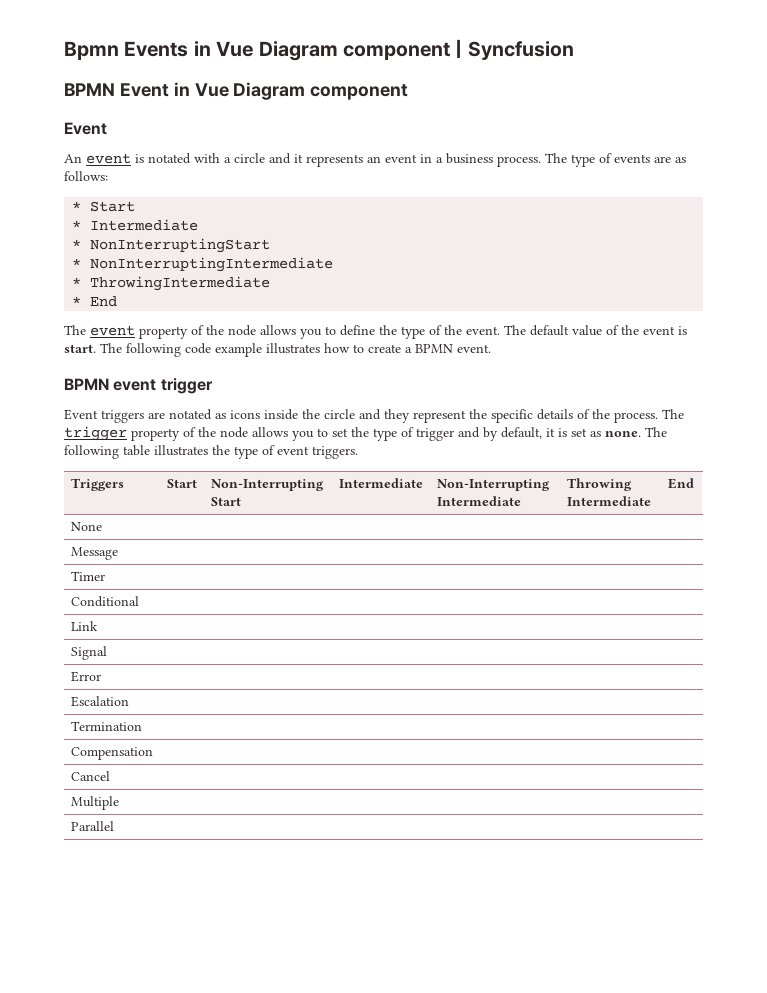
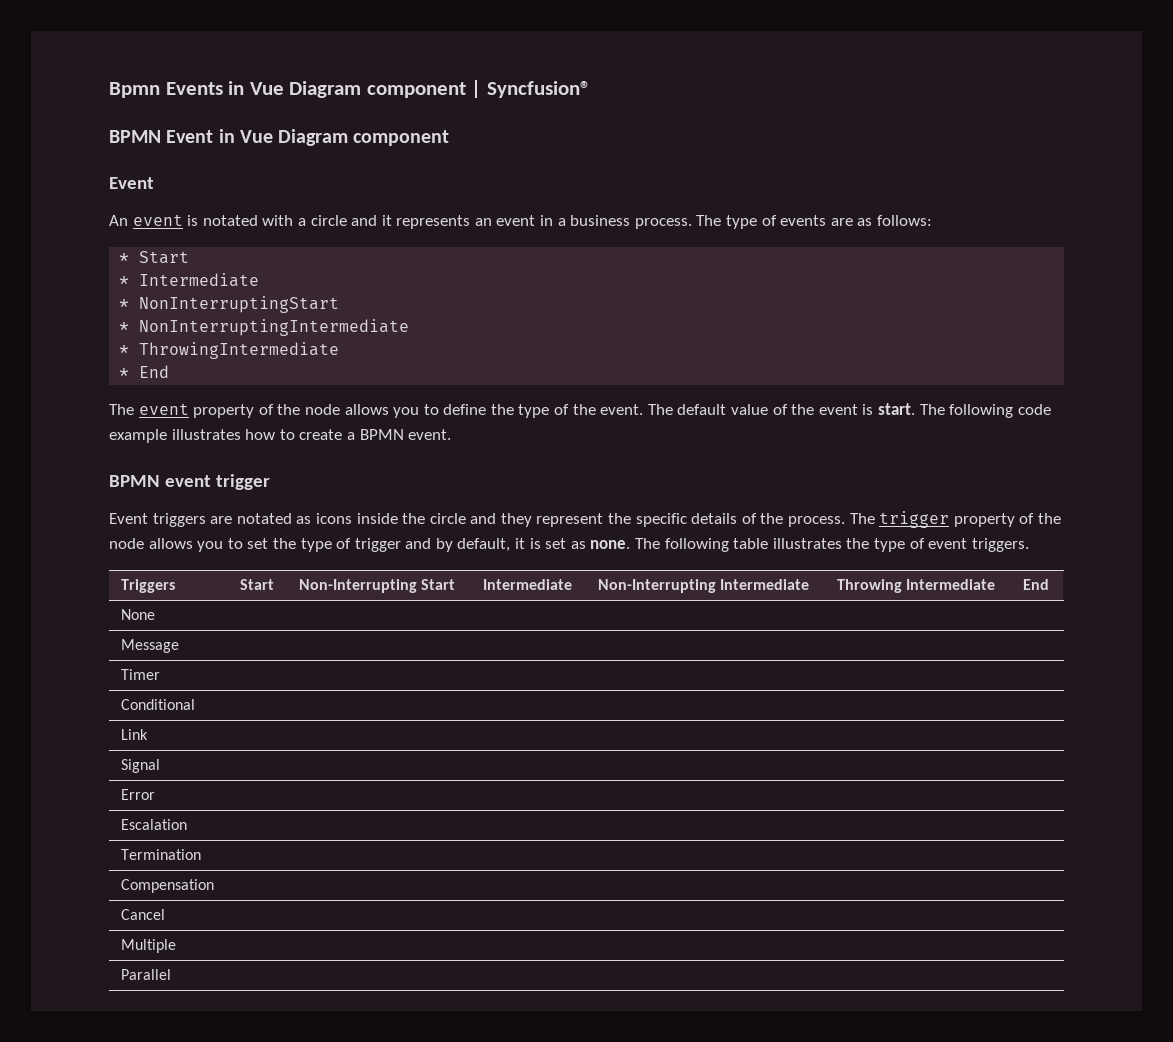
- Bpmn Events in Vue Diagram component | Syncfusion
+ Bpmn Events in Vue Diagram component | Syncfusion®

